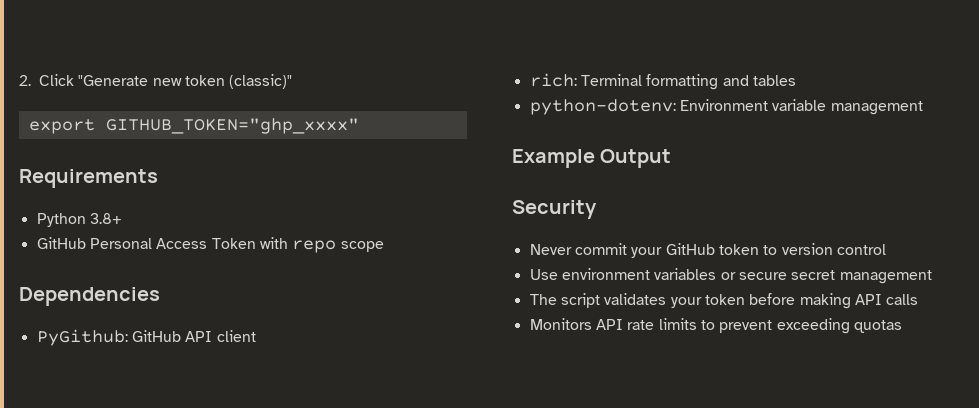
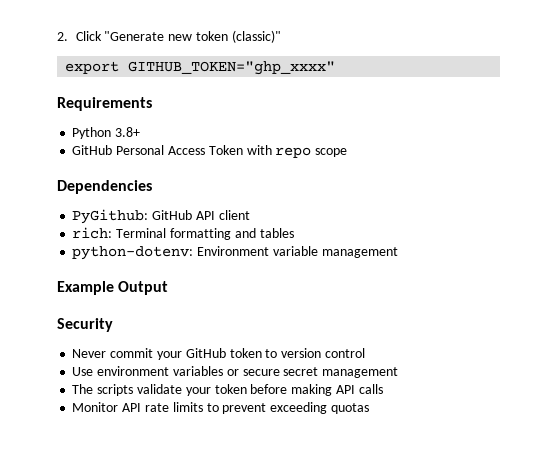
- The script validates your token before making API calls
+ The scripts validate your token before making API calls
- Monitors API rate limits to prevent exceeding quotas
+ Monitor API rate limits to prevent exceeding quotas

